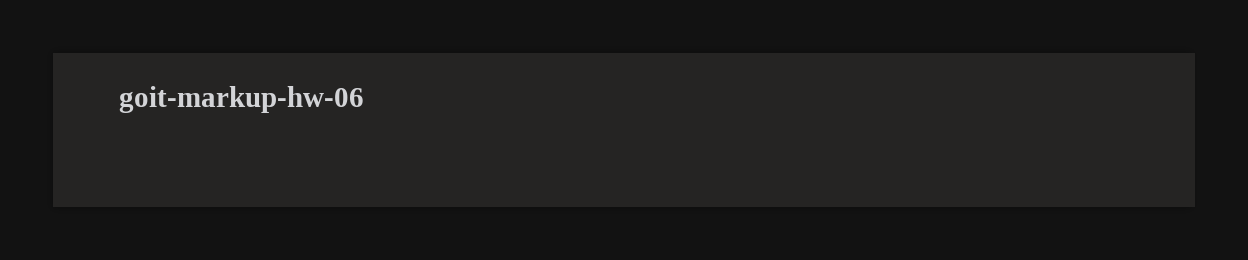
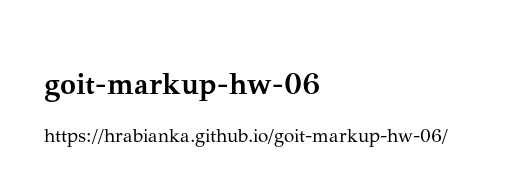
+ https://hrabianka.github.io/goit-markup-hw-06/

